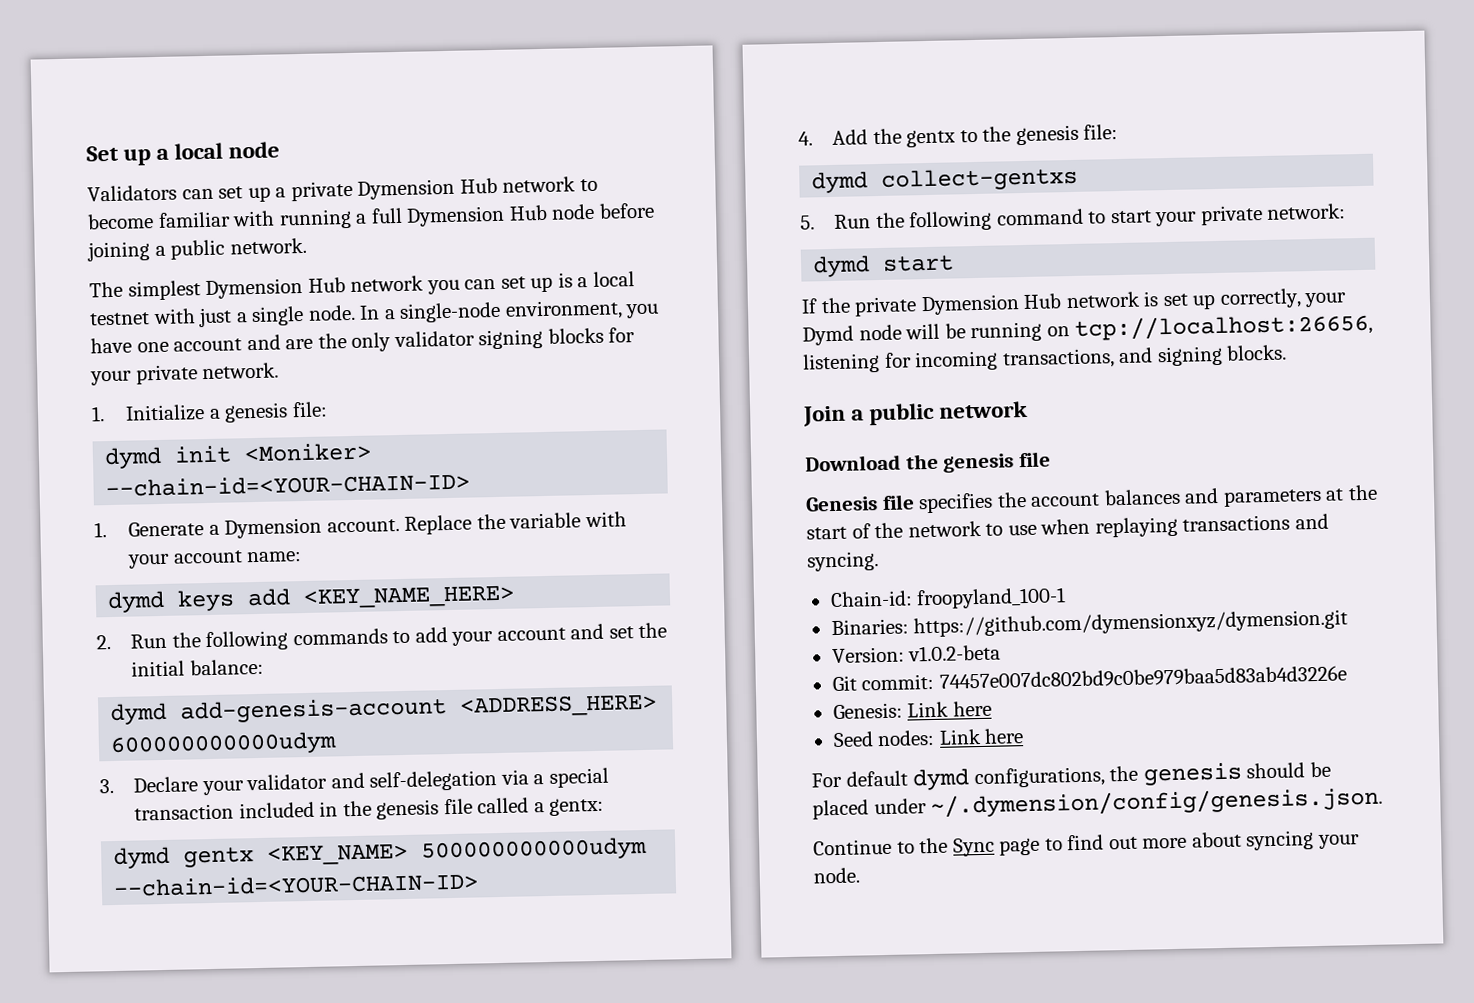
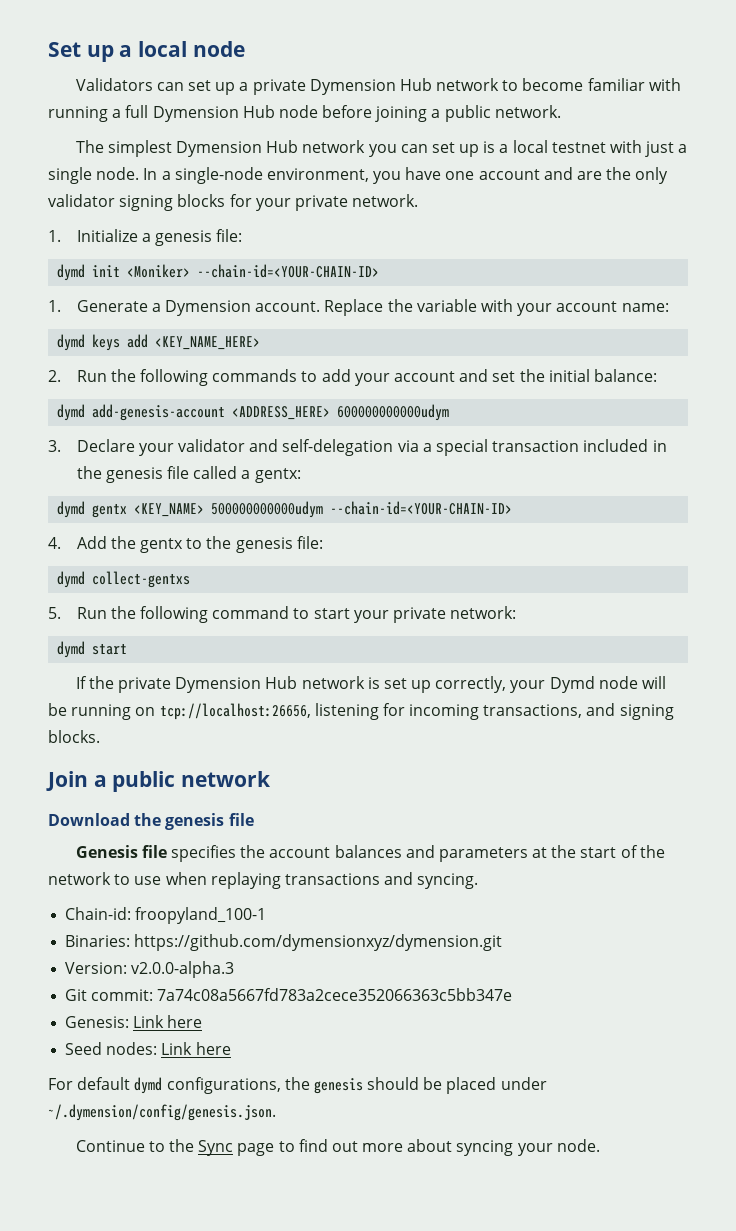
- Version: v1.0.2-beta
+ Version: v2.0.0-alpha.3
- Git commit: 74457e007dc802bd9c0be979baa5d83ab4d3226e
+ Git commit: 7a74c08a5667fd783a2cece352066363c5bb347e

